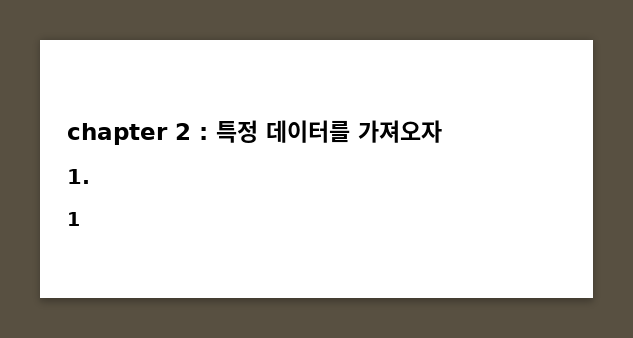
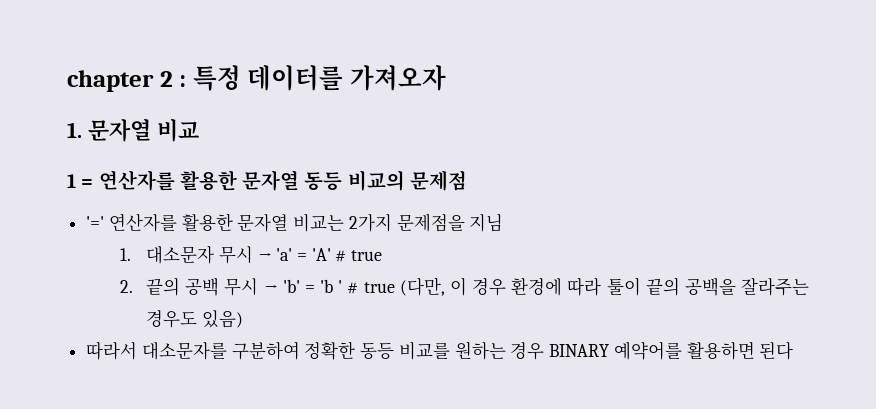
- 1.
+ 1. 문자열 비교
- 1
+ 1 = 연산자를 활용한 문자열 동등 비교의 문제점
+ '=' 연산자를 활용한 문자열 비교는 2가지 문제점을 지님
+ 1. 대소문자 무시 → 'a' = 'A' # true
+ 2. 끝의 공백 무시 → 'b' = 'b ' # true (다만, 이 경우 환경에 따라 툴이 끝의 공백을 잘라주는 경우도 있음)
+ 따라서 대소문자를 구분하여 정확한 동등 비교를 원하는 경우 BINARY 예약어를 활용하면 된다

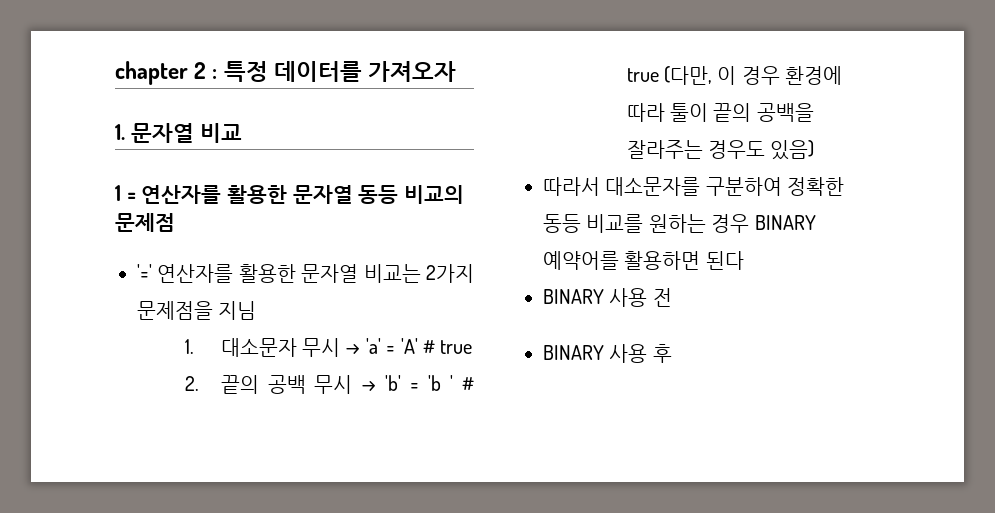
+ BINARY 사용 전
+ BINARY 사용 후

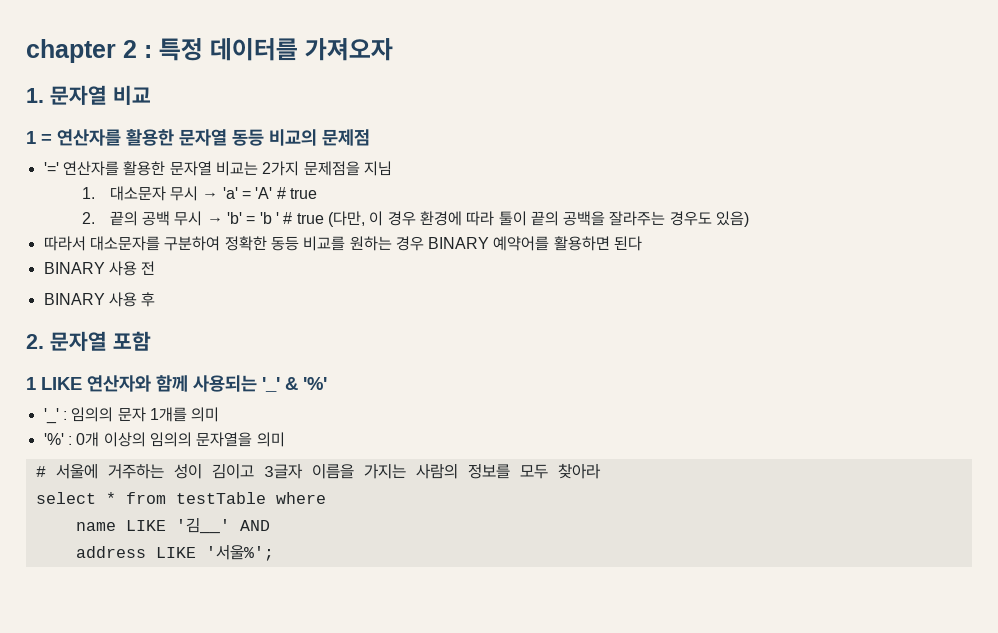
+ 2. 문자열 포함
+ 1 LIKE 연산자와 함께 사용되는 '_' & '%'
+ '_' : 임의의 문자 1개를 의미
+ '%' : 0개 이상의 임의의 문자열을 의미
+ # 서울에 거주하는 성이 김이고 3글자 이름을 가지는 사람의 정보를 모두 찾아라
+ select * from testTable where
+ name LIKE '김__' AND
+ address LIKE '서울%';

